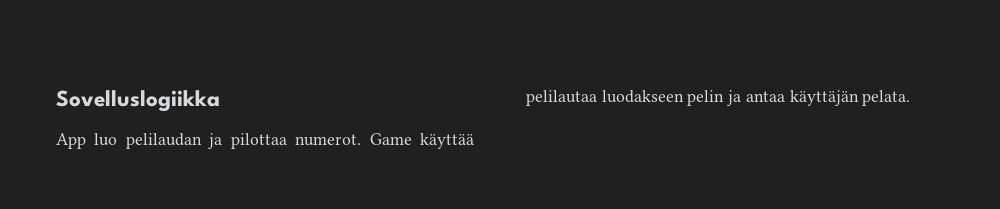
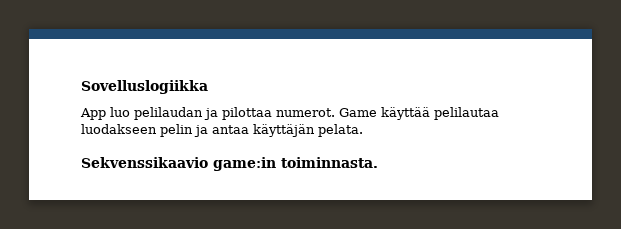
+ Sekvenssikaavio game:in toiminnasta.

